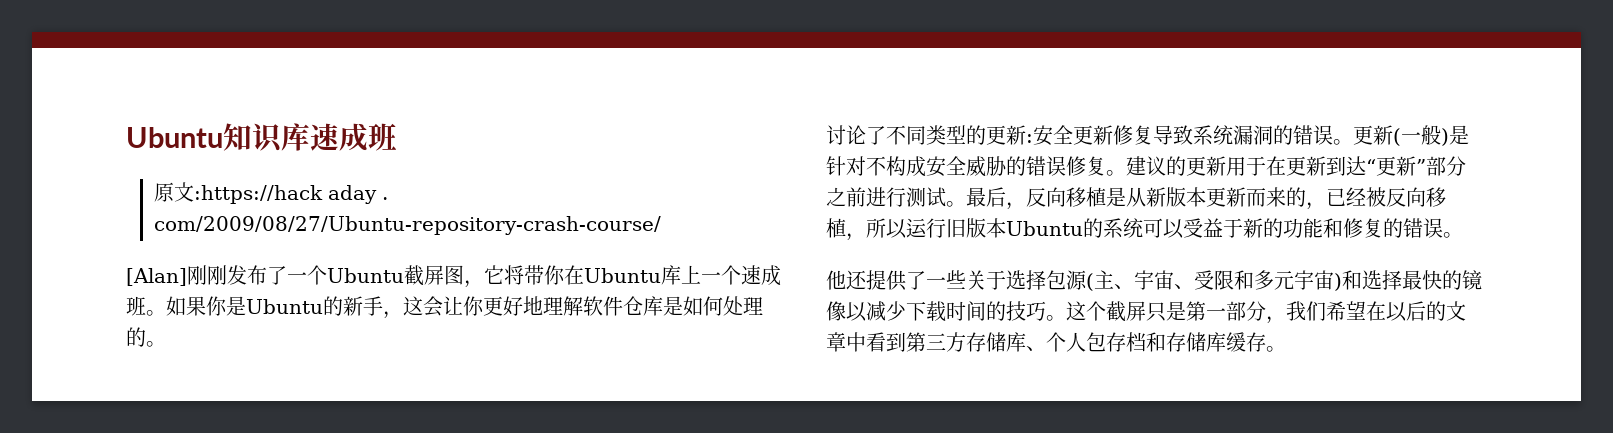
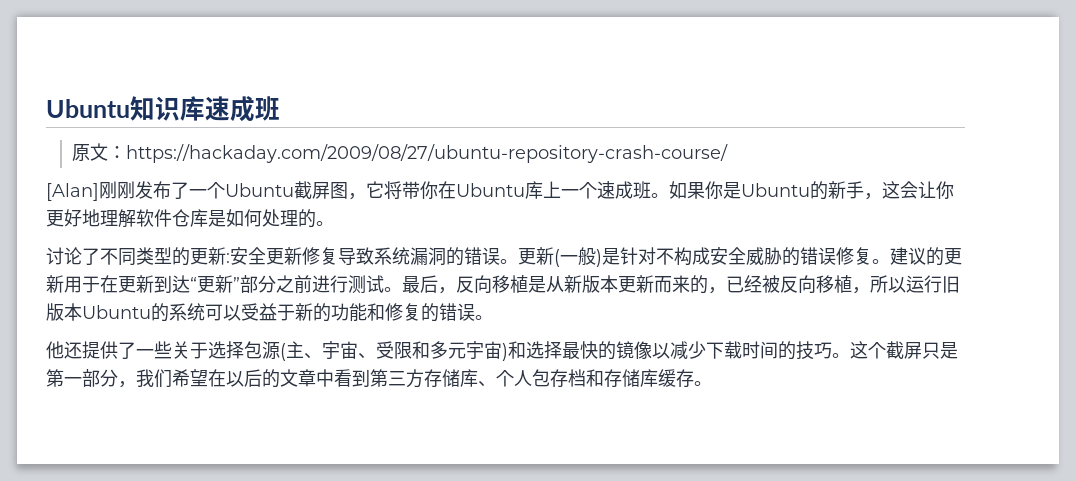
- 原文:https://hack aday . com/2009/08/27/Ubuntu-repository-crash-course/
+ 原文：https://hackaday.com/2009/08/27/ubuntu-repository-crash-course/

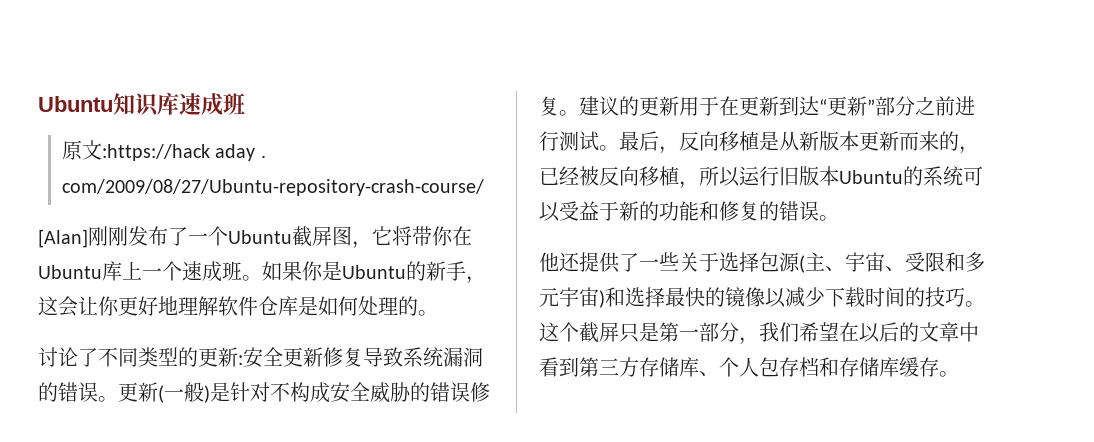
- 原文：https://hackaday.com/2009/08/27/ubuntu-repository-crash-course/
+ 原文:https://hack aday . com/2009/08/27/Ubuntu-repository-crash-course/

